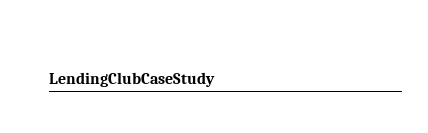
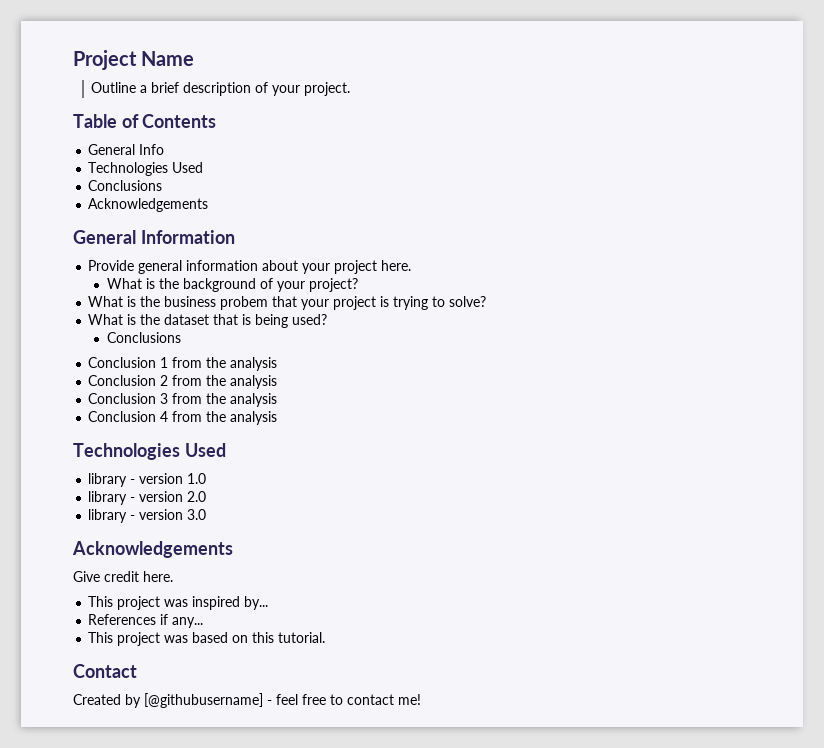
- LendingClubCaseStudy
+ Project Name
+ Outline a brief description of your project.
+ Table of Contents
+ General Info
+ Technologies Used
+ Conclusions
+ Acknowledgements
+ General Information
+ Provide general information about your project here.
+ What is the background of your project?
+ What is the business probem that your project is trying to solve?
+ What is the dataset that is being used?
+ Conclusions
+ Conclusion 1 from the analysis
+ Conclusion 2 from the analysis
+ Conclusion 3 from the analysis
+ Conclusion 4 from the analysis
+ Technologies Used
+ library - version 1.0
+ library - version 2.0
+ library - version 3.0
+ Acknowledgements
+ Give credit here.
+ This project was inspired by...
+ References if any...
+ This project was based on this tutorial.
+ Contact
+ Created by [@githubusername] - feel free to contact me!

